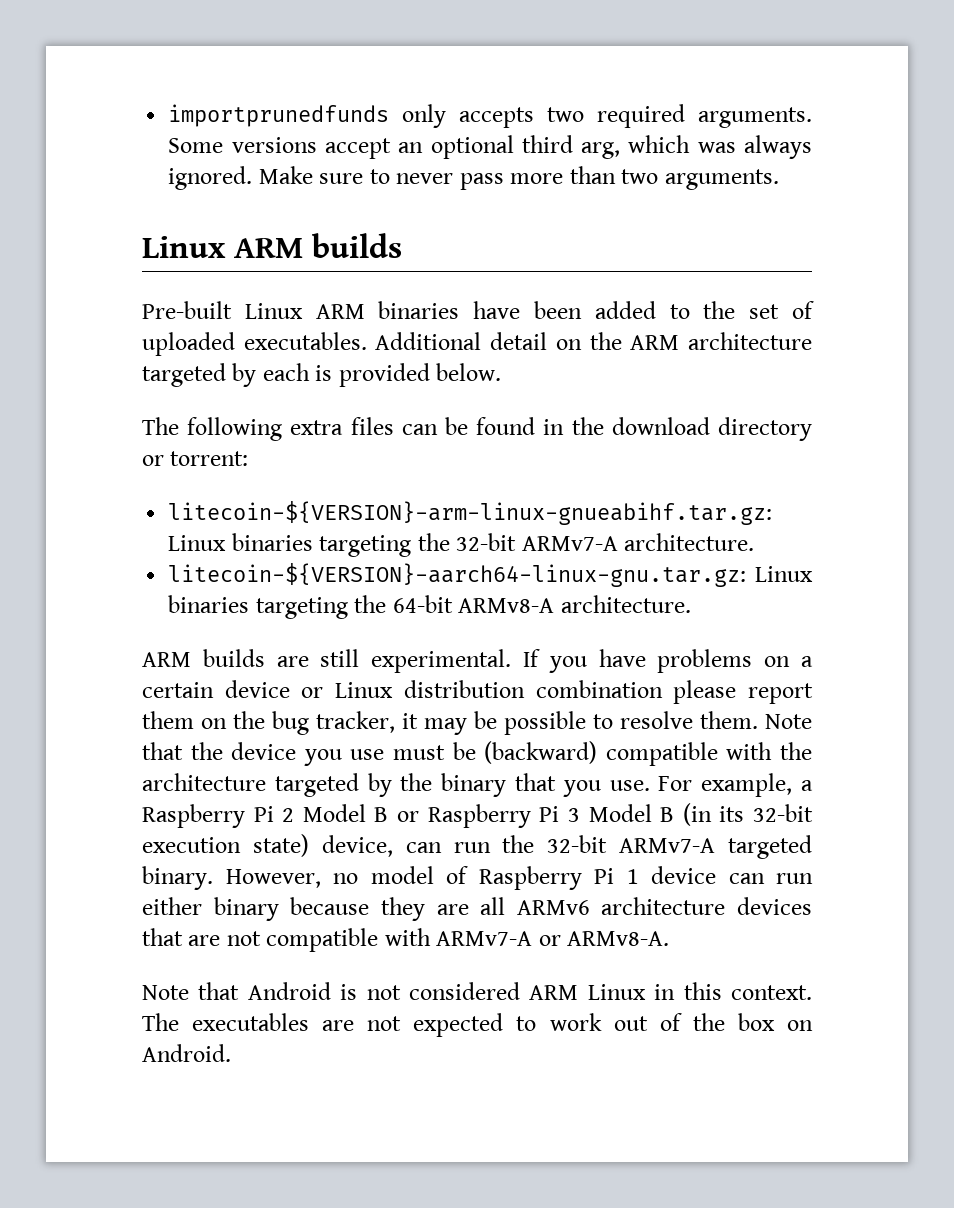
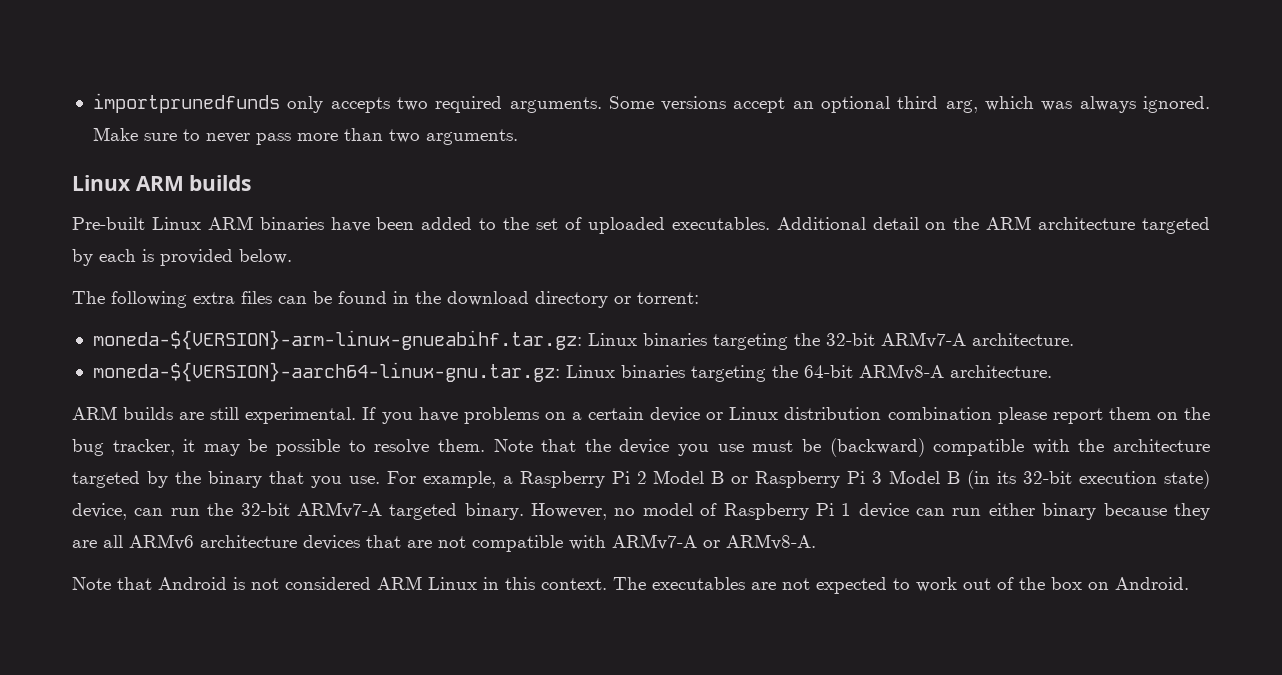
- litecoin-${VERSION}-arm-linux-gnueabihf.tar.gz: Linux binaries targeting the 32-bit ARMv7-A architecture.
+ moneda-${VERSION}-arm-linux-gnueabihf.tar.gz: Linux binaries targeting the 32-bit ARMv7-A architecture.
- litecoin-${VERSION}-aarch64-linux-gnu.tar.gz: Linux binaries targeting the 64-bit ARMv8-A architecture.
+ moneda-${VERSION}-aarch64-linux-gnu.tar.gz: Linux binaries targeting the 64-bit ARMv8-A architecture.

